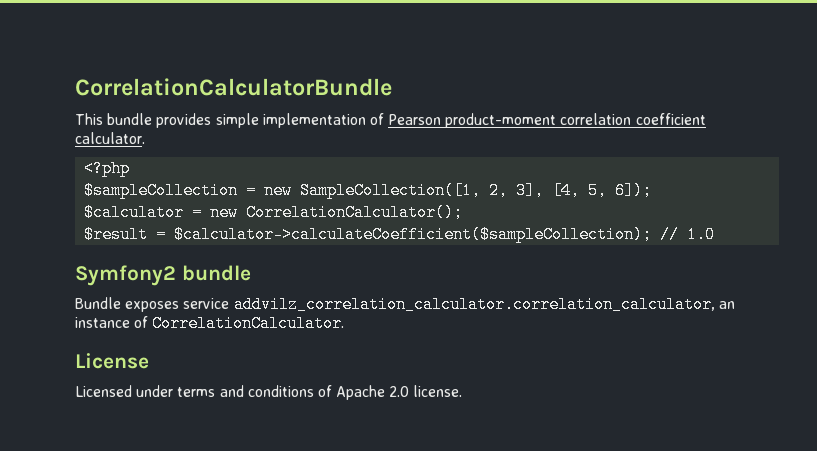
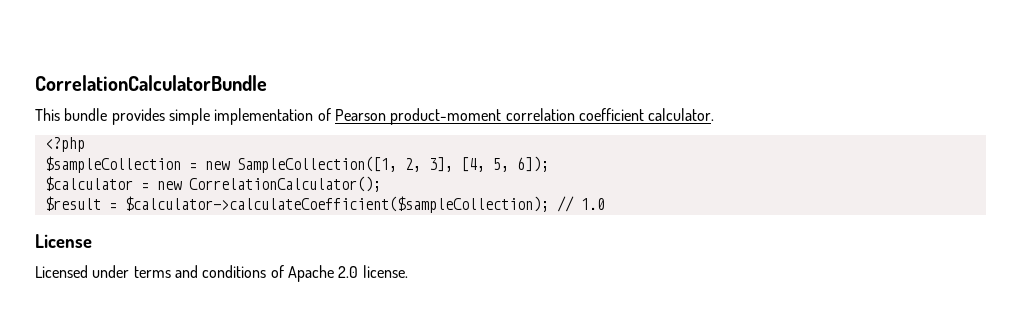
- Symfony2 bundle
- Bundle exposes service addvilz_correlation_calculator.correlation_calculator, an instance of CorrelationCalculator.

